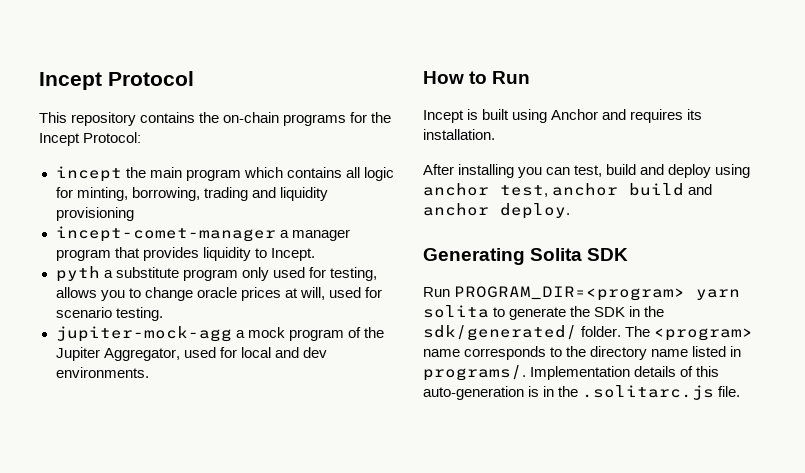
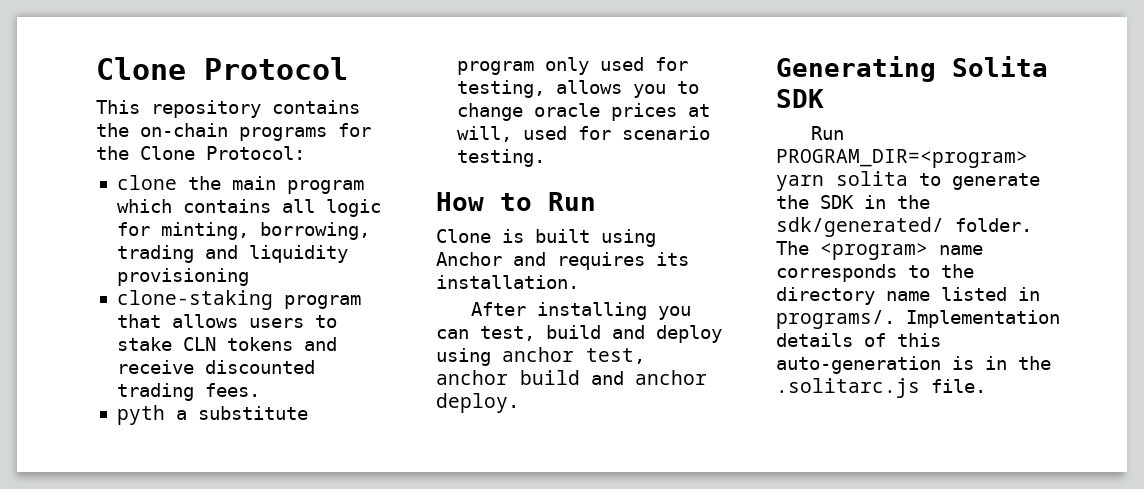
- Incept Protocol
+ Clone Protocol
- This repository contains the on-chain programs for the Incept Protocol:
+ This repository contains the on-chain programs for the Clone Protocol:
- incept the main program which contains all logic for minting, borrowing, trading and liquidity provisioning
+ clone the main program which contains all logic for minting, borrowing, trading and liquidity provisioning
- incept-comet-manager a manager program that provides liquidity to Incept.
+ clone-staking program that allows users to stake CLN tokens and receive discounted trading fees.
- jupiter-mock-agg a mock program of the Jupiter Aggregator, used for local and dev environments.
- Incept is built using Anchor and requires its installation.
+ Clone is built using Anchor and requires its installation.

